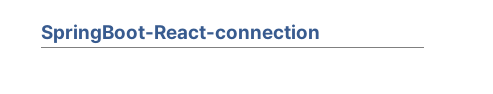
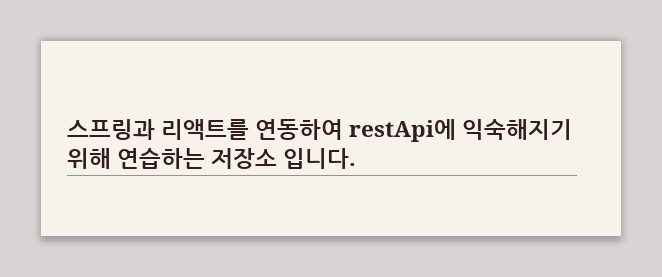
- SpringBoot-React-connection
+ 스프링과 리액트를 연동하여 restApi에 익숙해지기 위해 연습하는 저장소 입니다.

